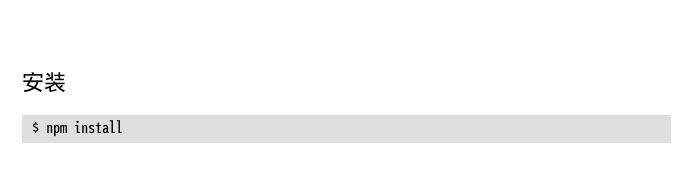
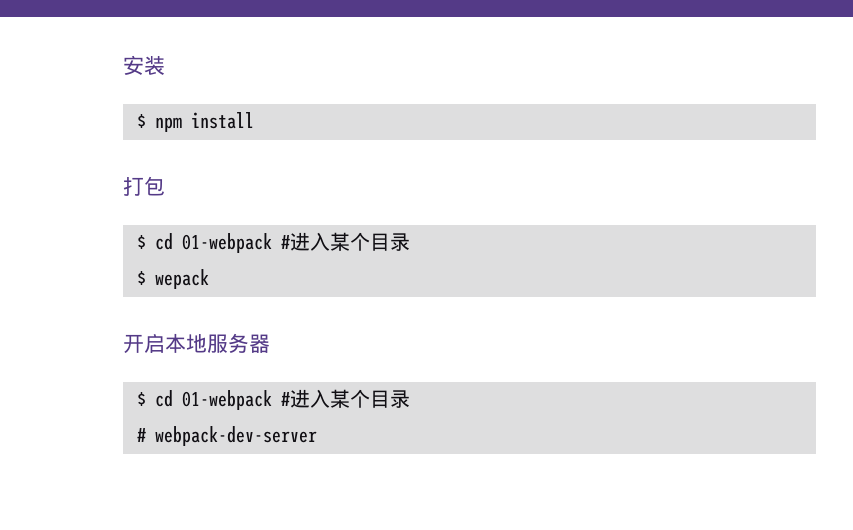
+ 打包
+ $ cd 01-webpack #进入某个目录
+ $ wepack
+ 开启本地服务器
+ $ cd 01-webpack #进入某个目录
+ # webpack-dev-server

